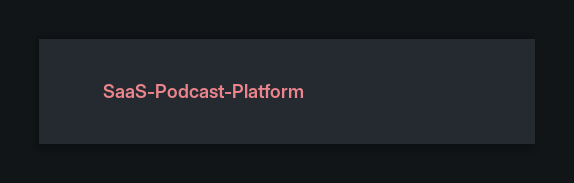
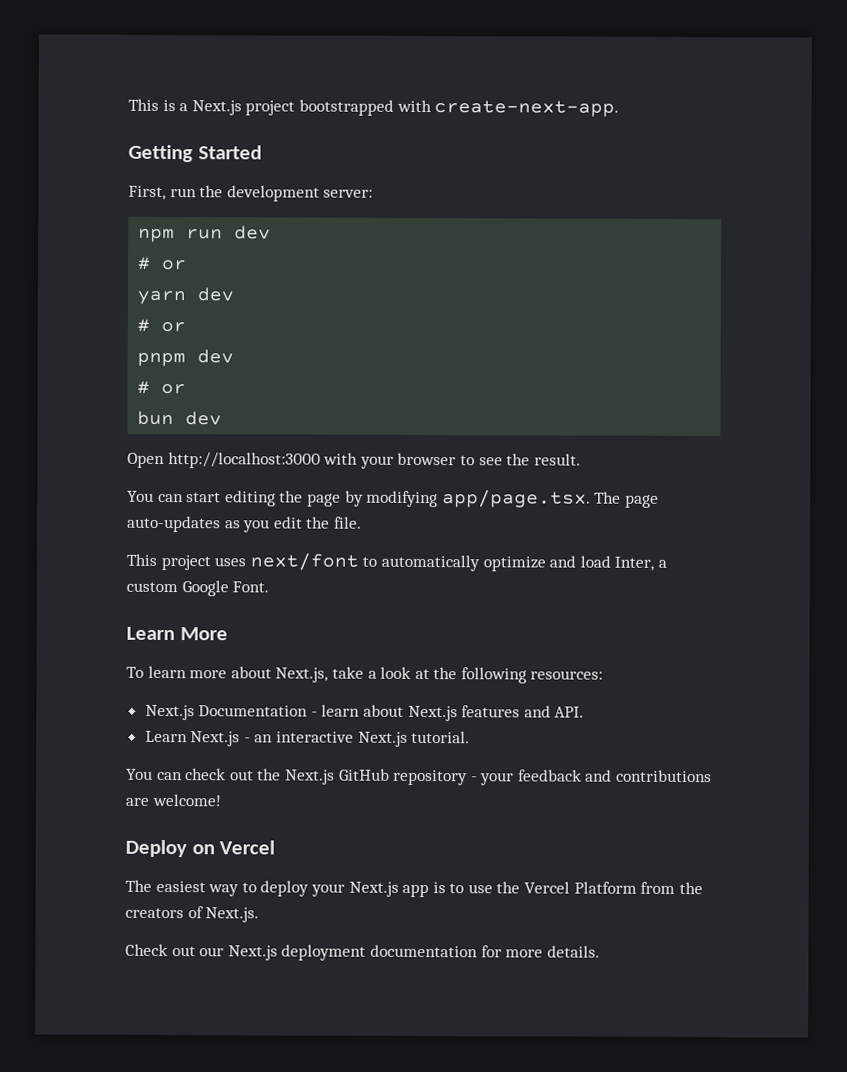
- SaaS-Podcast-Platform
+ This is a Next.js project bootstrapped with create-next-app.
+ Getting Started
+ First, run the development server:
+ npm run dev
+ # or
+ yarn dev
+ # or
+ pnpm dev
+ # or
+ bun dev
+ Open http://localhost:3000 with your browser to see the result.
+ You can start editing the page by modifying app/page.tsx. The page auto-updates as you edit the file.
+ This project uses next/font to automatically optimize and load Inter, a custom Google Font.
+ Learn More
+ To learn more about Next.js, take a look at the following resources:
+ Next.js Documentation - learn about Next.js features and API.
+ Learn Next.js - an interactive Next.js tutorial.
+ You can check out the Next.js GitHub repository - your feedback and contributions are welcome!
+ Deploy on Vercel
+ The easiest way to deploy your Next.js app is to use the Vercel Platform from the creators of Next.js.
+ Check out our Next.js deployment documentation for more details.

